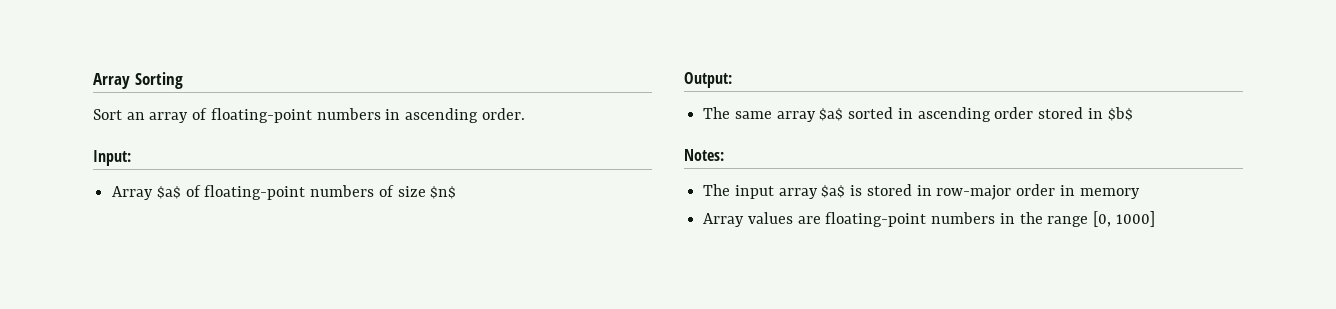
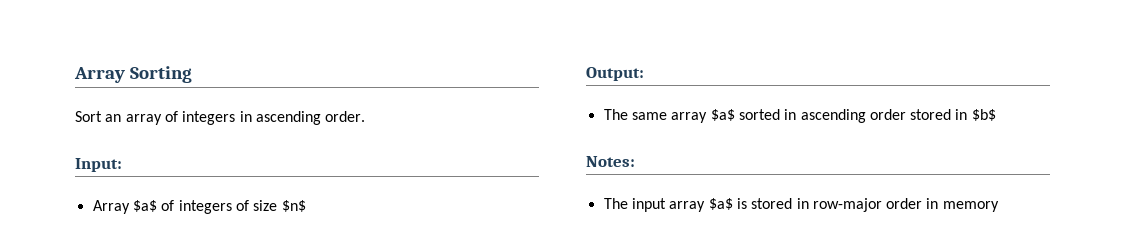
- Sort an array of floating-point numbers in ascending order.
+ Sort an array of integers in ascending order.
- Array $a$ of floating-point numbers of size $n$
+ Array $a$ of integers of size $n$
- Array values are floating-point numbers in the range [0, 1000]

